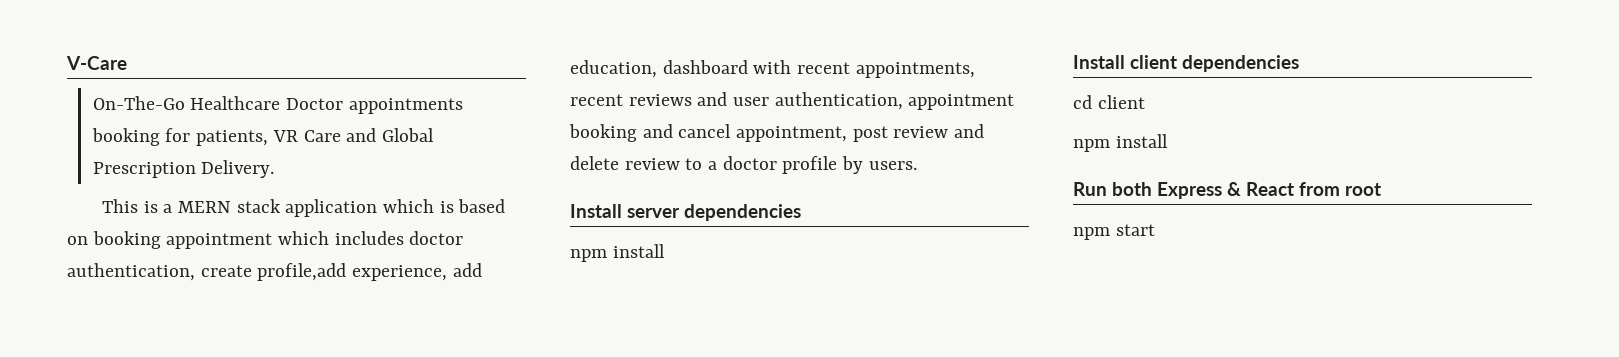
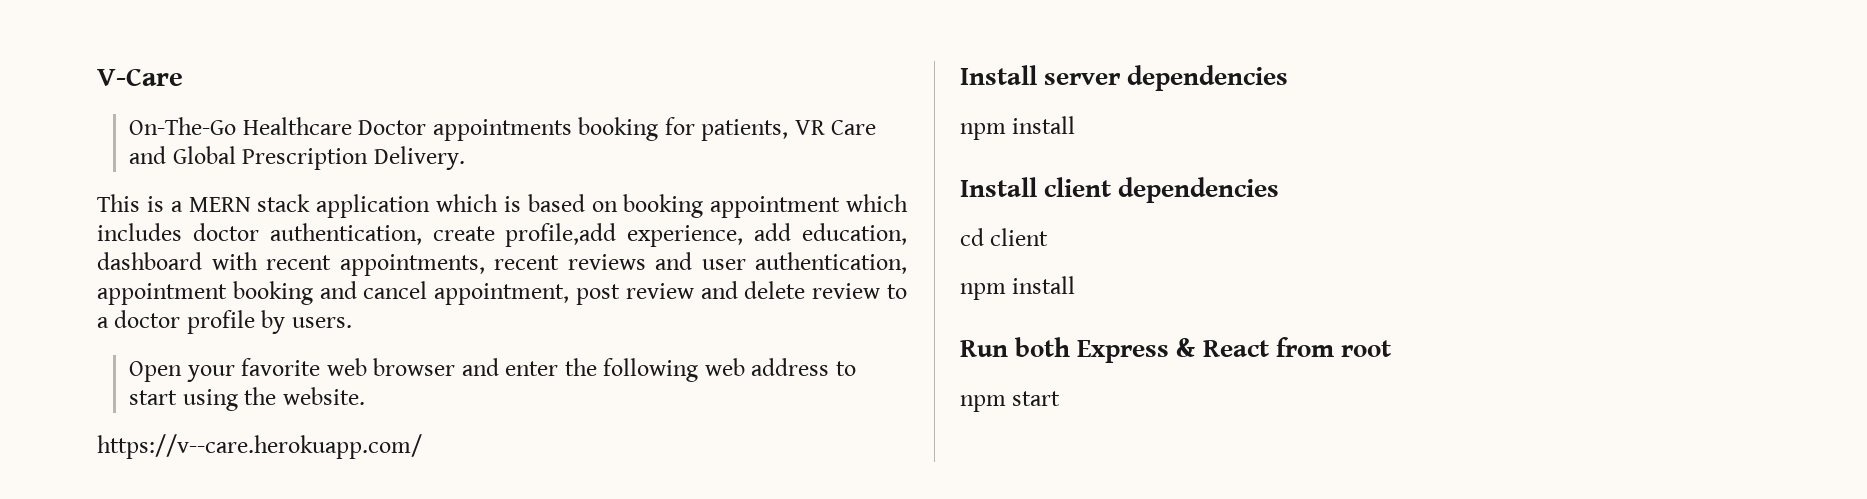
+ Open your favorite web browser and enter the following web address to start using the website.
+ https://v--care.herokuapp.com/

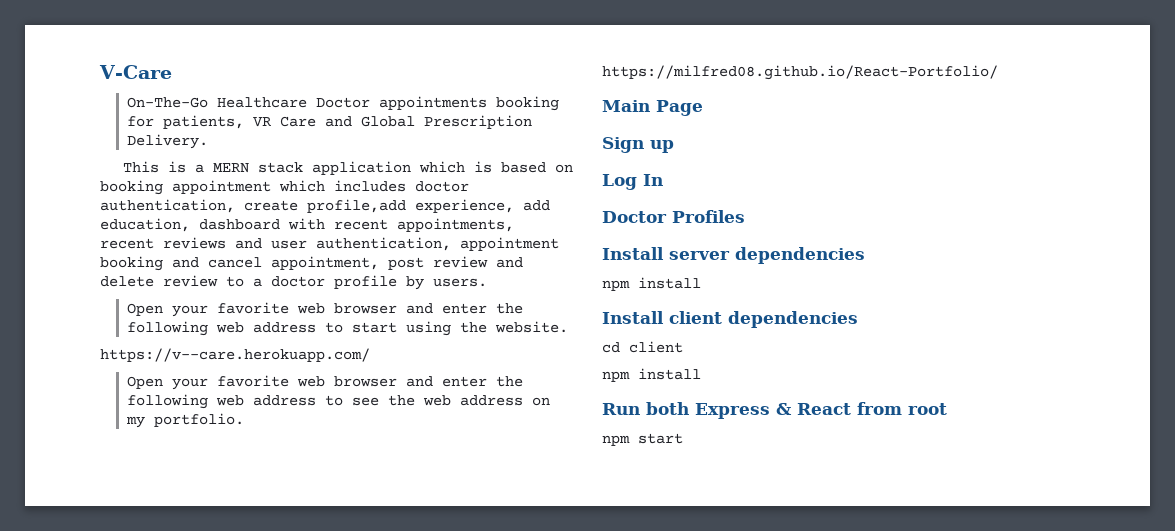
+ Open your favorite web browser and enter the following web address to see the web address on my portfolio.
+ https://milfred08.github.io/React-Portfolio/
+ Main Page
+ Sign up
+ Log In
+ Doctor Profiles

